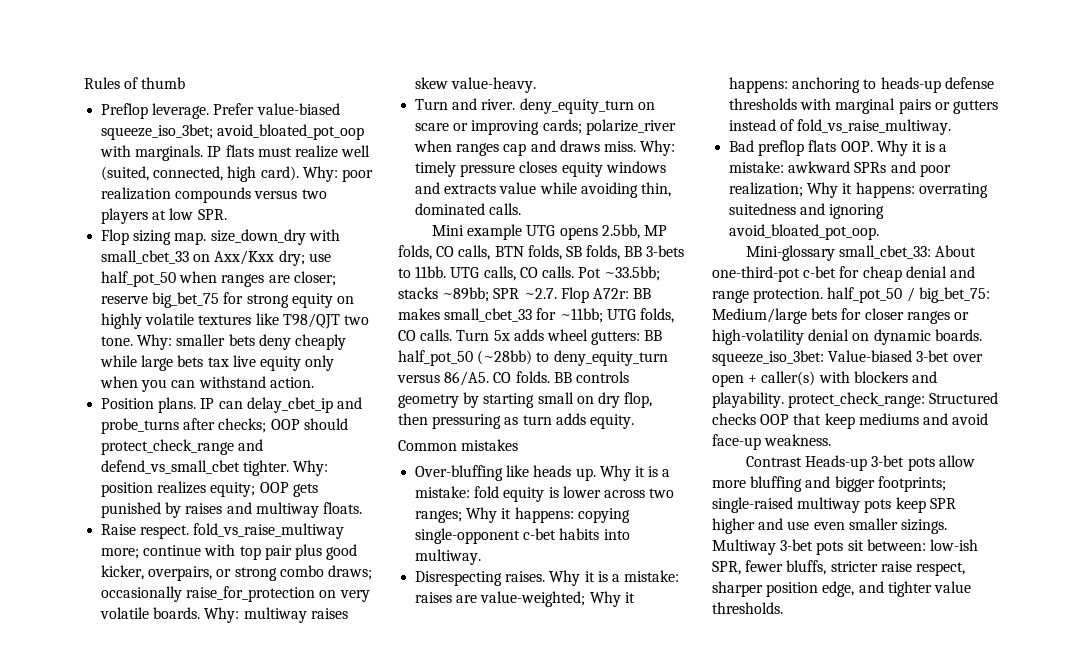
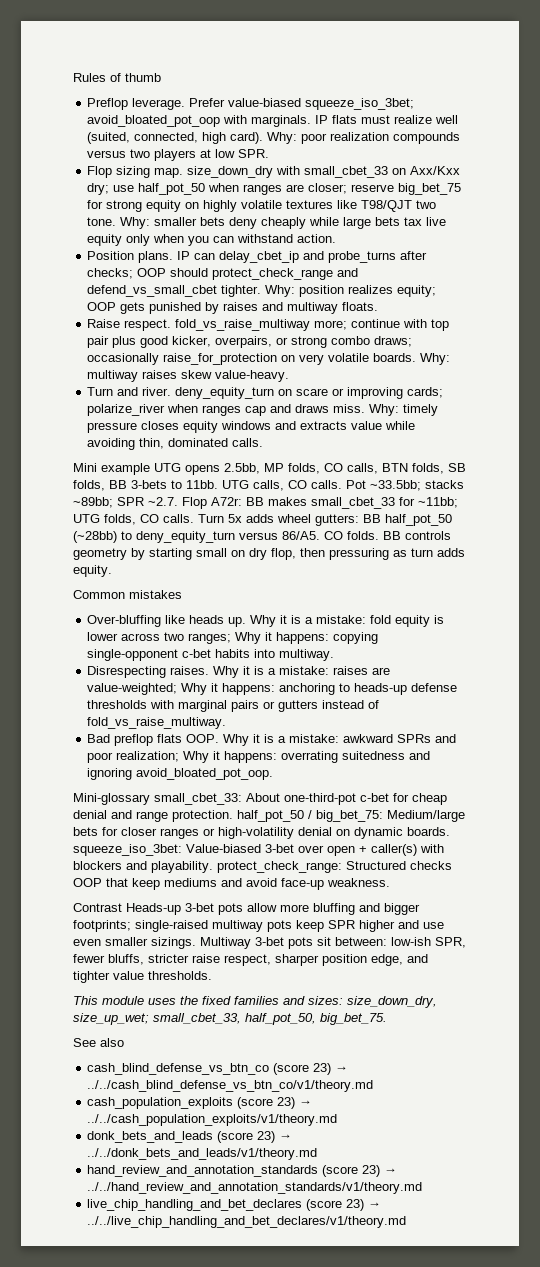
+ This module uses the fixed families and sizes: size_down_dry, size_up_wet; small_cbet_33, half_pot_50, big_bet_75.
+ See also
+ cash_blind_defense_vs_btn_co (score 23) → ../../cash_blind_defense_vs_btn_co/v1/theory.md
+ cash_population_exploits (score 23) → ../../cash_population_exploits/v1/theory.md
+ donk_bets_and_leads (score 23) → ../../donk_bets_and_leads/v1/theory.md
+ hand_review_and_annotation_standards (score 23) → ../../hand_review_and_annotation_standards/v1/theory.md
+ live_chip_handling_and_bet_declares (score 23) → ../../live_chip_handling_and_bet_declares/v1/theory.md

